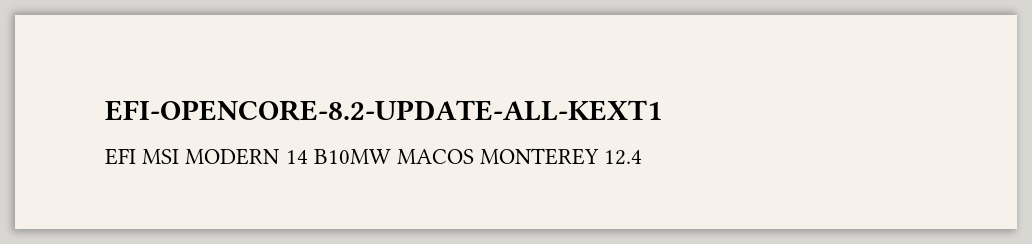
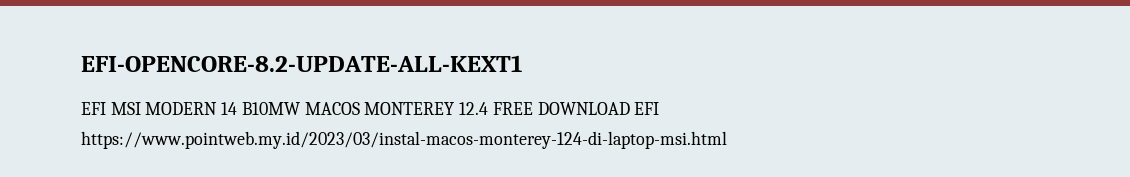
- EFI MSI MODERN 14 B10MW MACOS MONTEREY 12.4
+ EFI MSI MODERN 14 B10MW MACOS MONTEREY 12.4 FREE DOWNLOAD EFI https://www.pointweb.my.id/2023/03/instal-macos-monterey-124-di-laptop-msi.html

